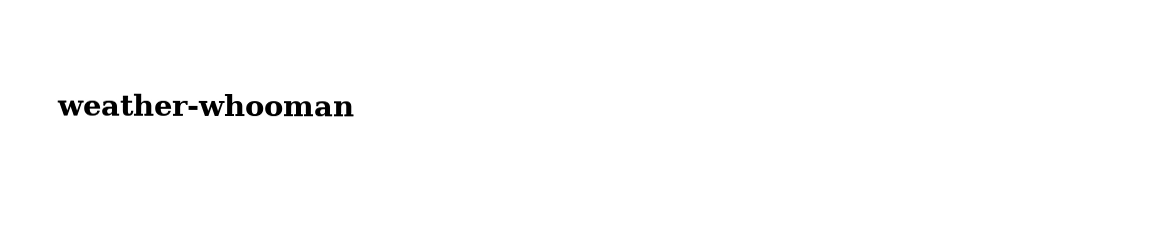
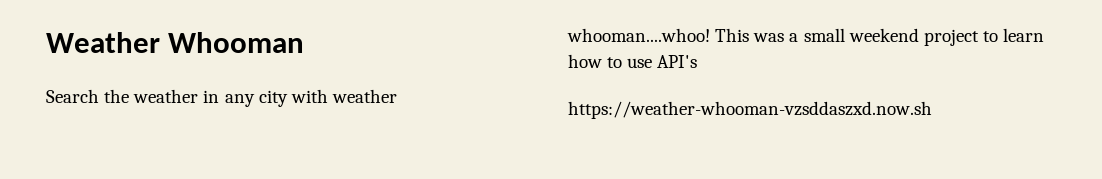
- weather-whooman
+ Weather Whooman
+ Search the weather in any city with weather whooman....whoo! This was a small weekend project to learn how to use API's
+ https://weather-whooman-vzsddaszxd.now.sh

